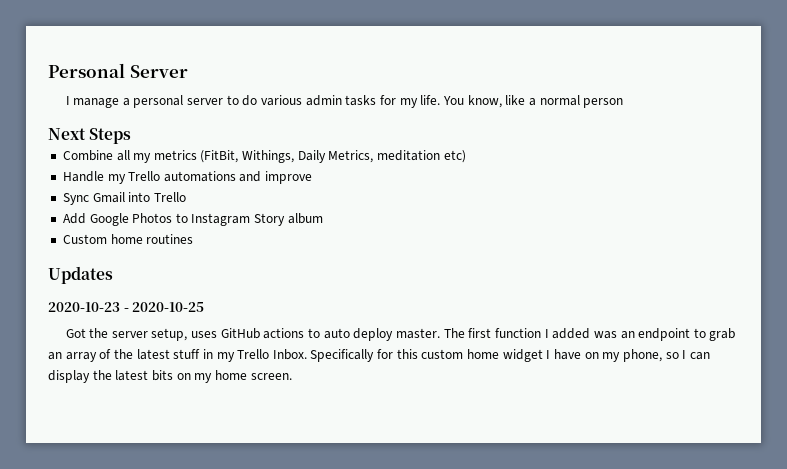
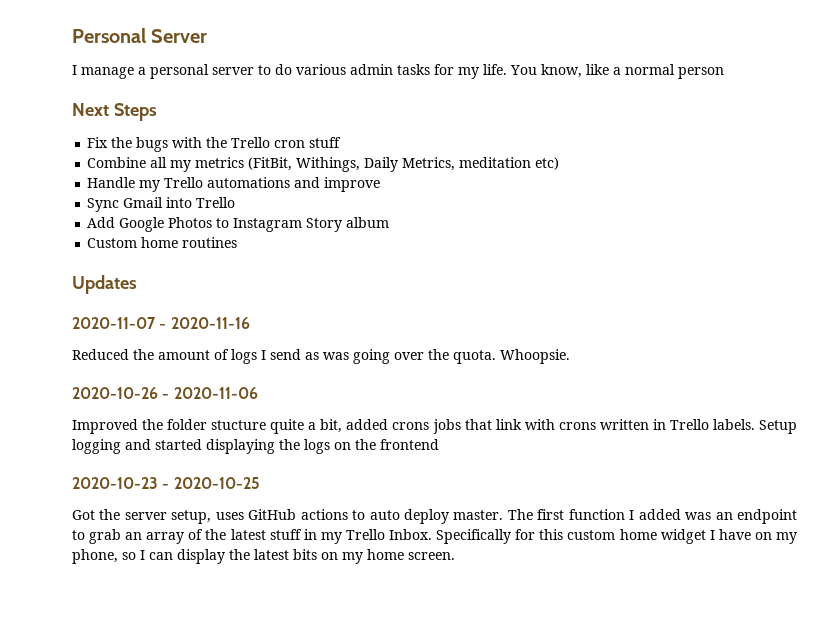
+ Fix the bugs with the Trello cron stuff
+ 2020-11-07 - 2020-11-16
+ Reduced the amount of logs I send as was going over the quota. Whoopsie.
+ 2020-10-26 - 2020-11-06
+ Improved the folder stucture quite a bit, added crons jobs that link with crons written in Trello labels. Setup logging and started displaying the logs on the frontend

